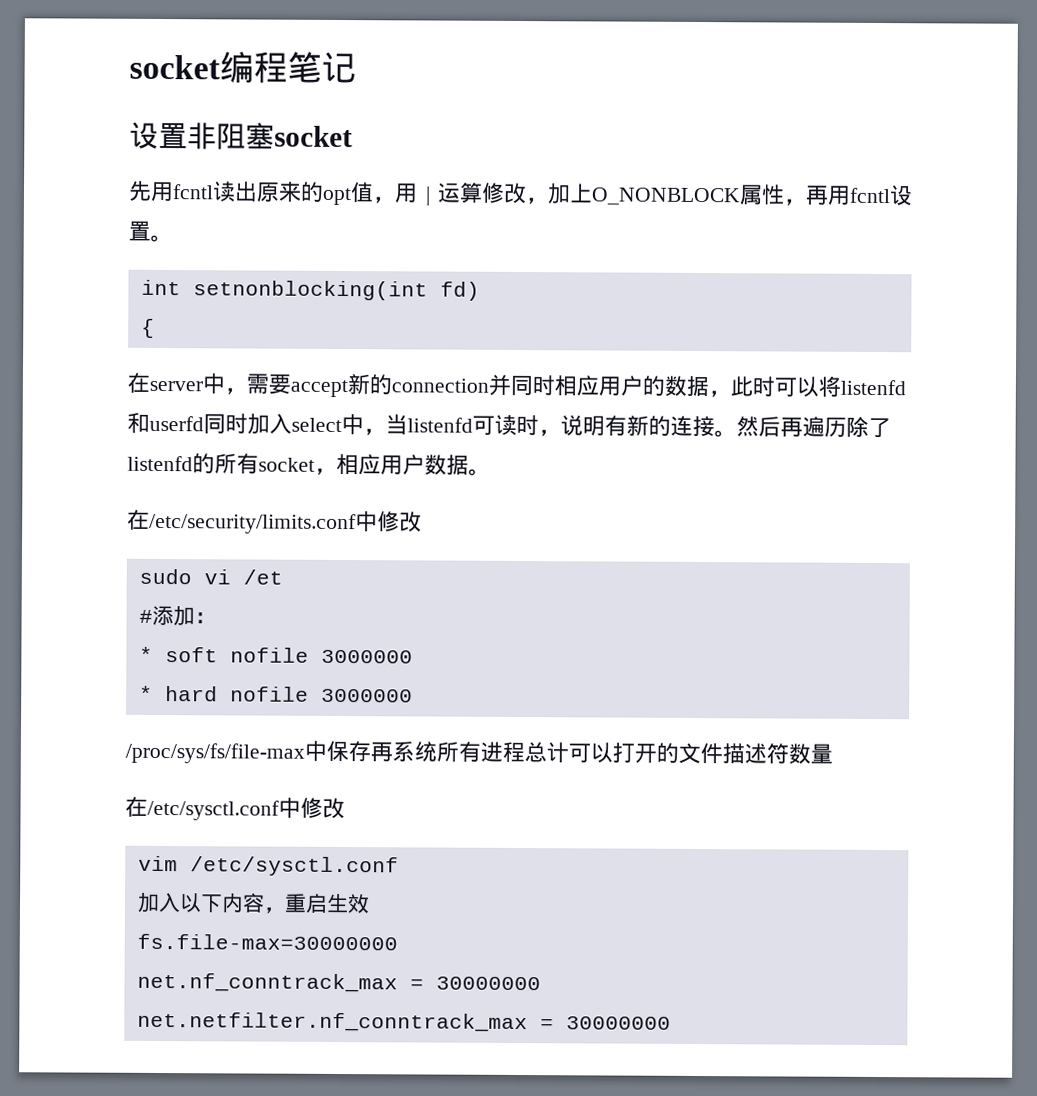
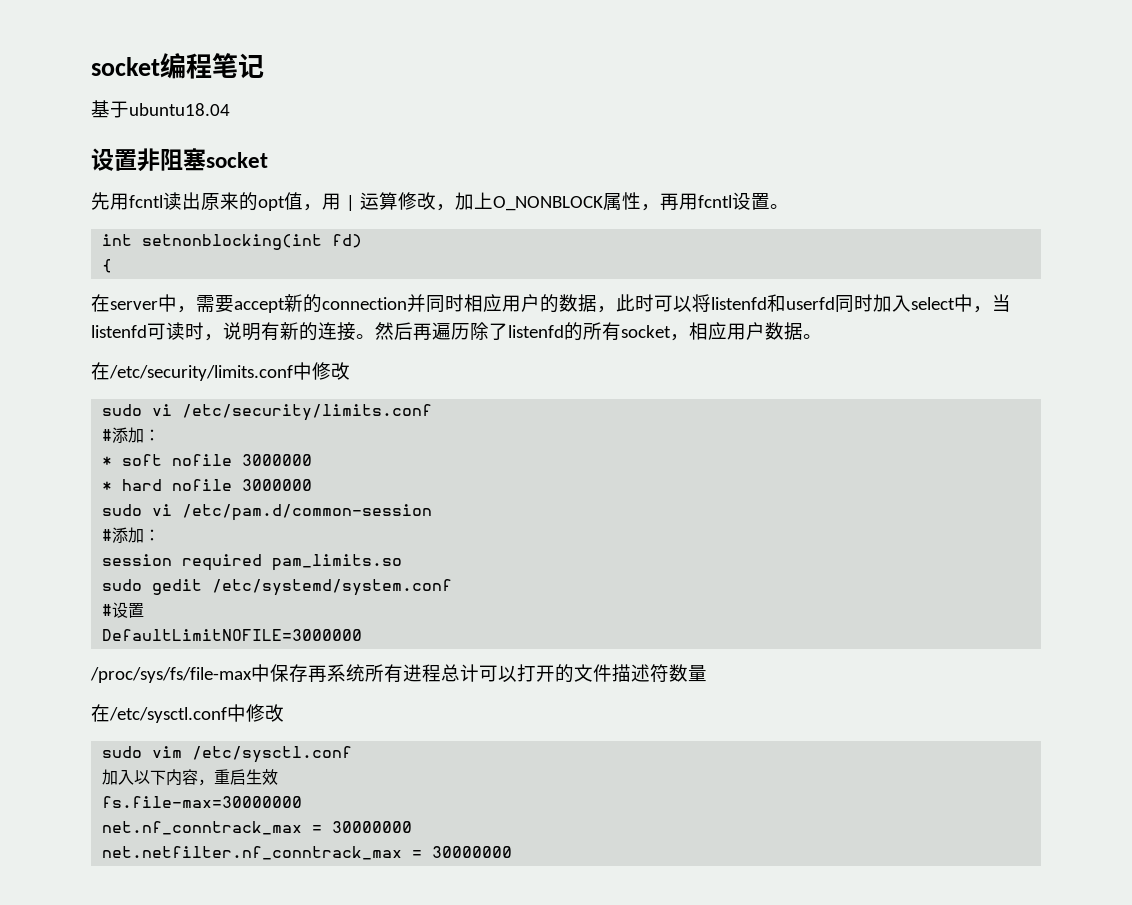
+ 基于ubuntu18.04
- sudo vi /et
+ sudo vi /etc/security/limits.conf
+ sudo vi /etc/pam.d/common-session
+ #添加：
+ session required pam_limits.so
+ sudo gedit /etc/systemd/system.conf
+ #设置
+ DefaultLimitNOFILE=3000000
- vim /etc/sysctl.conf
+ sudo vim /etc/sysctl.conf

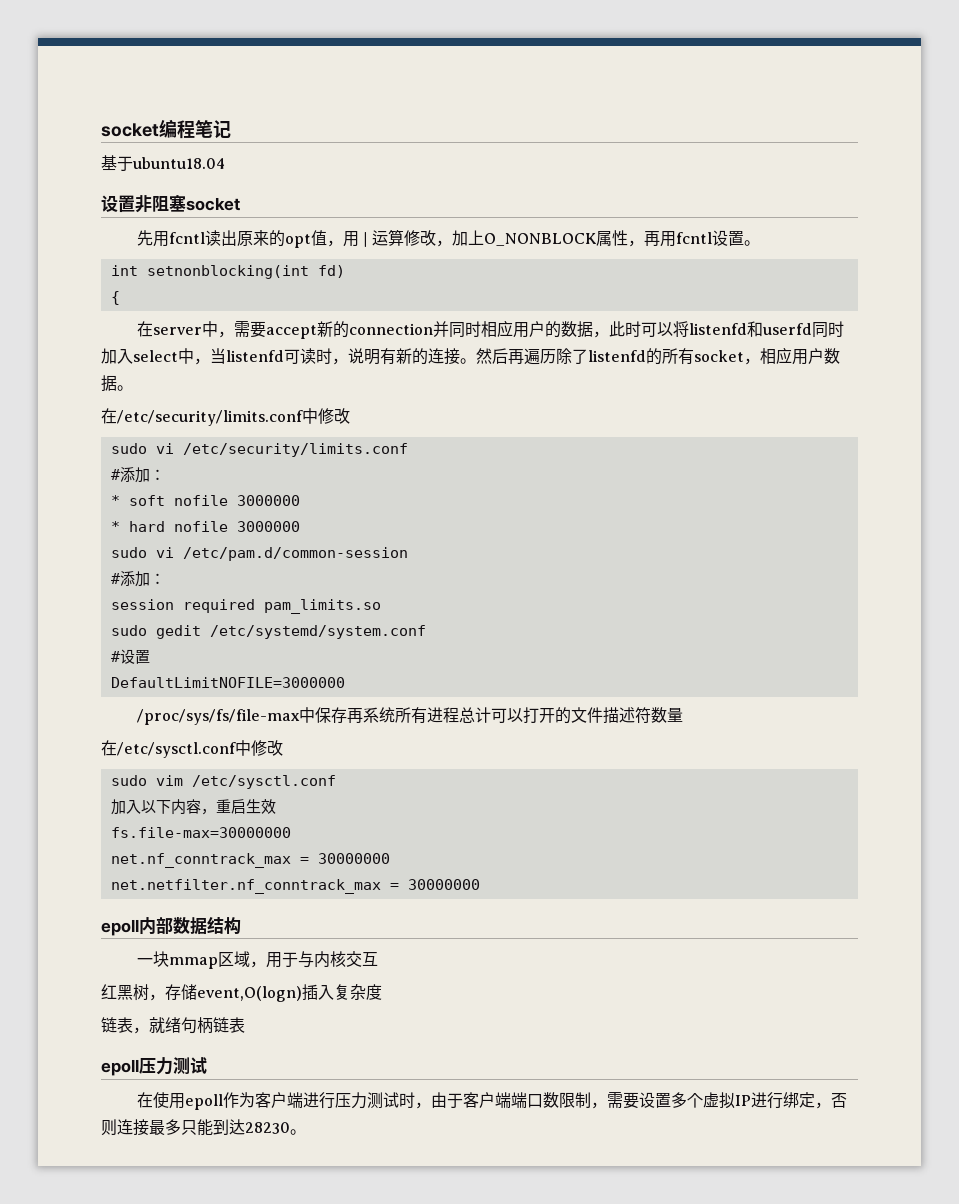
+ epoll内部数据结构
+ 一块mmap区域，用于与内核交互
+ 红黑树，存储event,O(logn)插入复杂度
+ 链表，就绪句柄链表
+ epoll压力测试
+ 在使用epoll作为客户端进行压力测试时，由于客户端端口数限制，需要设置多个虚拟IP进行绑定，否则连接最多只能到达28230。

